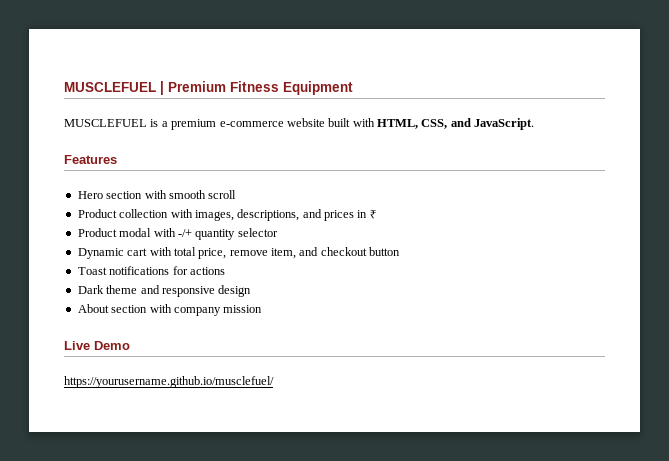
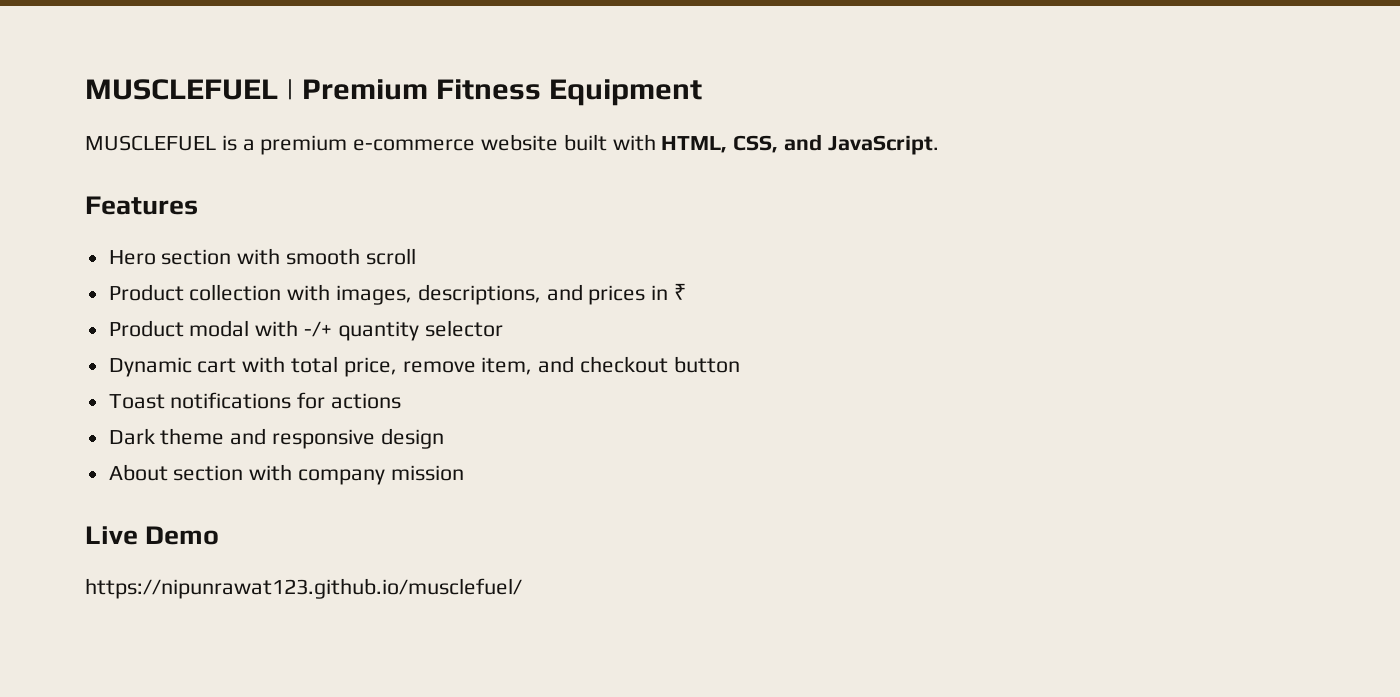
- https://yourusername.github.io/musclefuel/
+ https://nipunrawat123.github.io/musclefuel/

